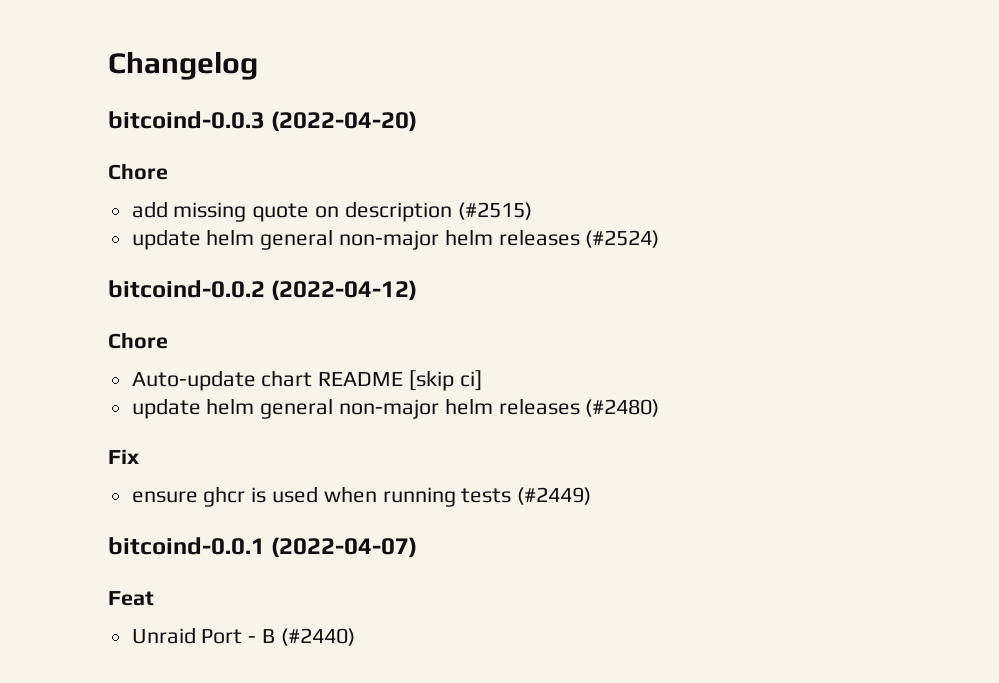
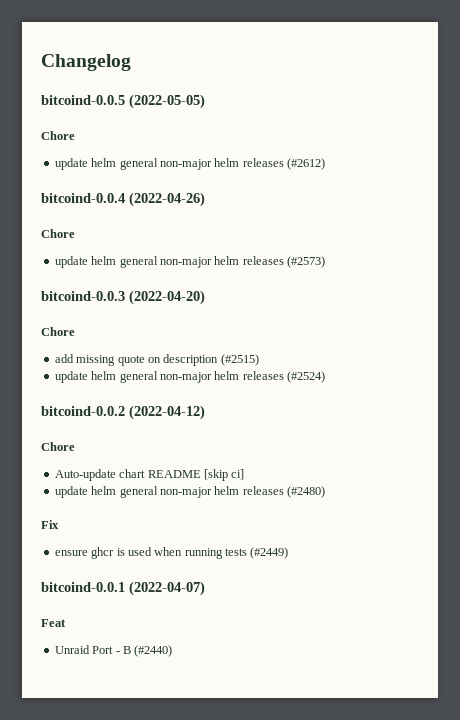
+ bitcoind-0.0.5 (2022-05-05)
+ Chore
+ update helm general non-major helm releases (#2612)
+ bitcoind-0.0.4 (2022-04-26)
+ Chore
+ update helm general non-major helm releases (#2573)

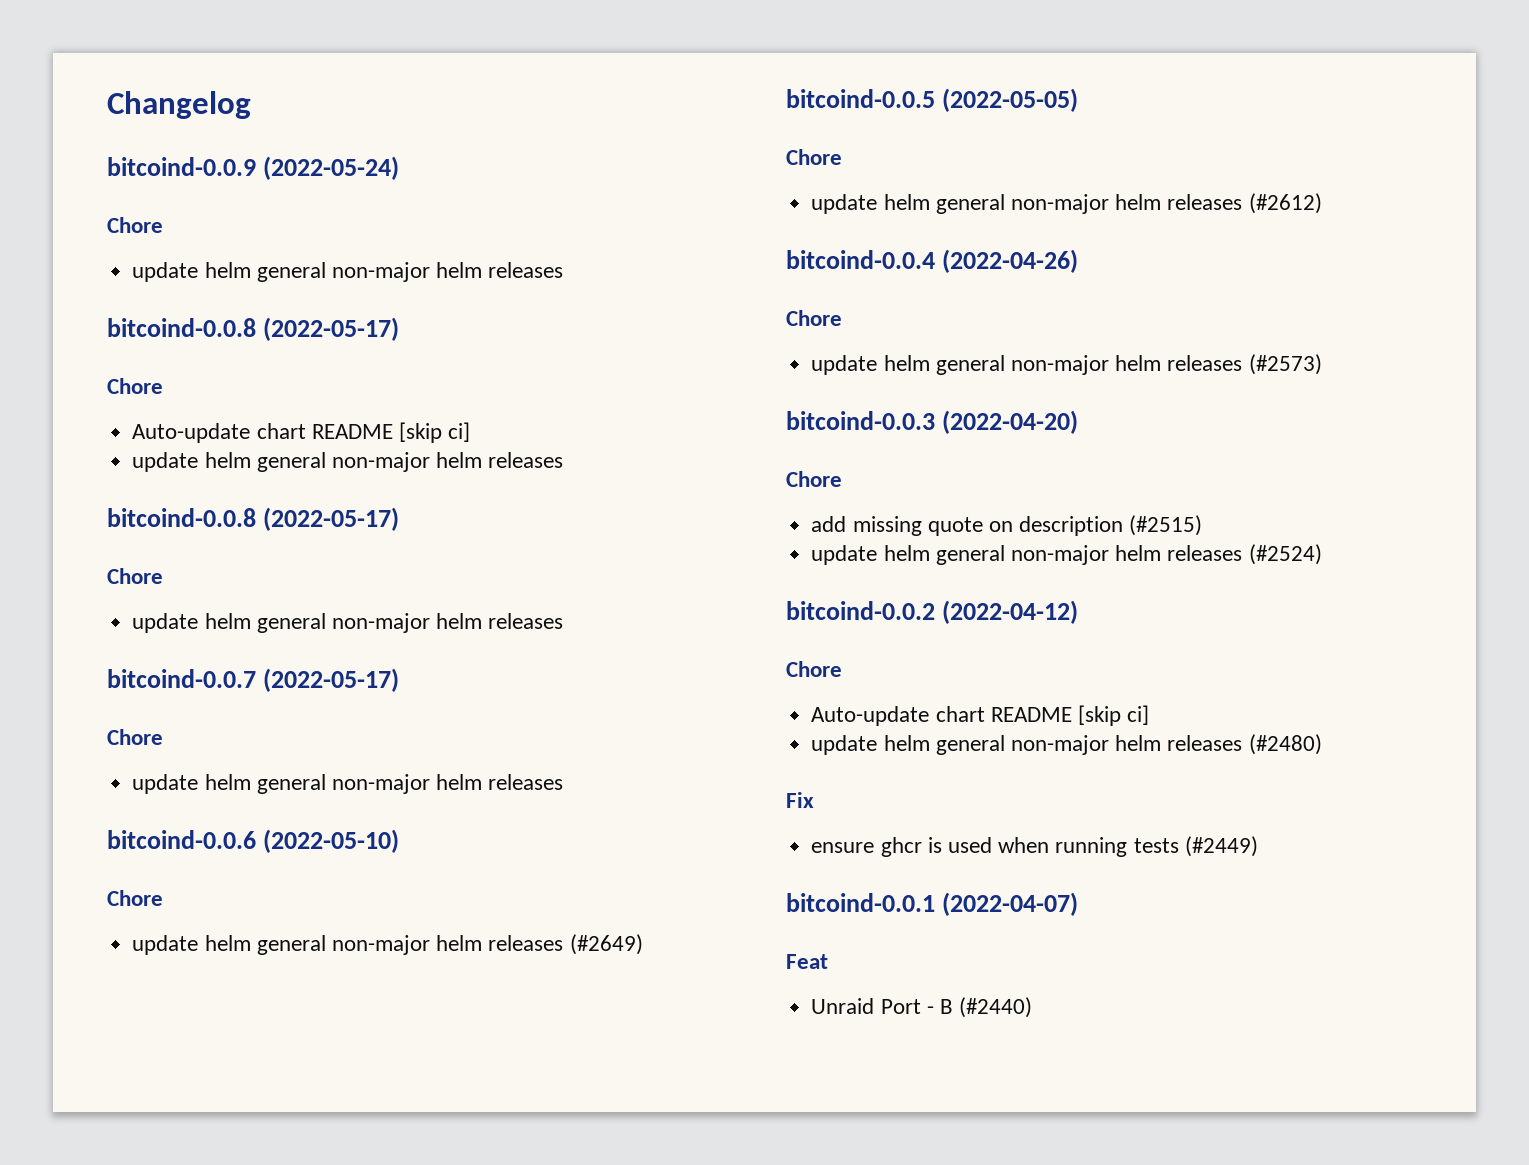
+ bitcoind-0.0.9 (2022-05-24)
+ Chore
+ update helm general non-major helm releases
+ bitcoind-0.0.8 (2022-05-17)
+ Chore
+ Auto-update chart README [skip ci]
+ update helm general non-major helm releases
+ bitcoind-0.0.8 (2022-05-17)
+ Chore
+ update helm general non-major helm releases
+ bitcoind-0.0.7 (2022-05-17)
+ Chore
+ update helm general non-major helm releases
+ bitcoind-0.0.6 (2022-05-10)
+ Chore
+ update helm general non-major helm releases (#2649)

